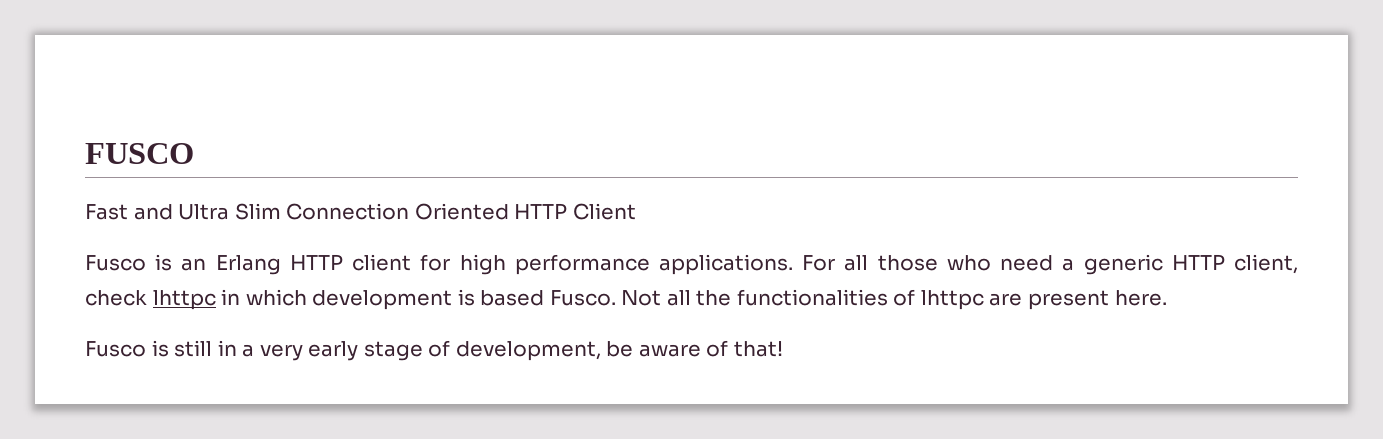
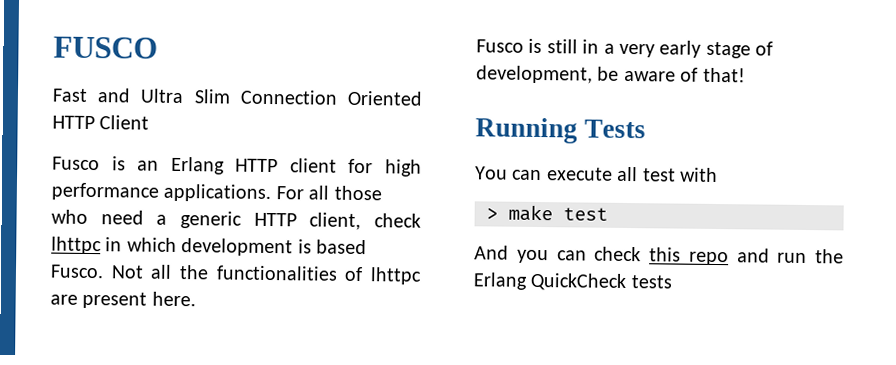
+ Running Tests
+ You can execute all test with
+ > make test
+ And you can check this repo and run the Erlang QuickCheck tests

